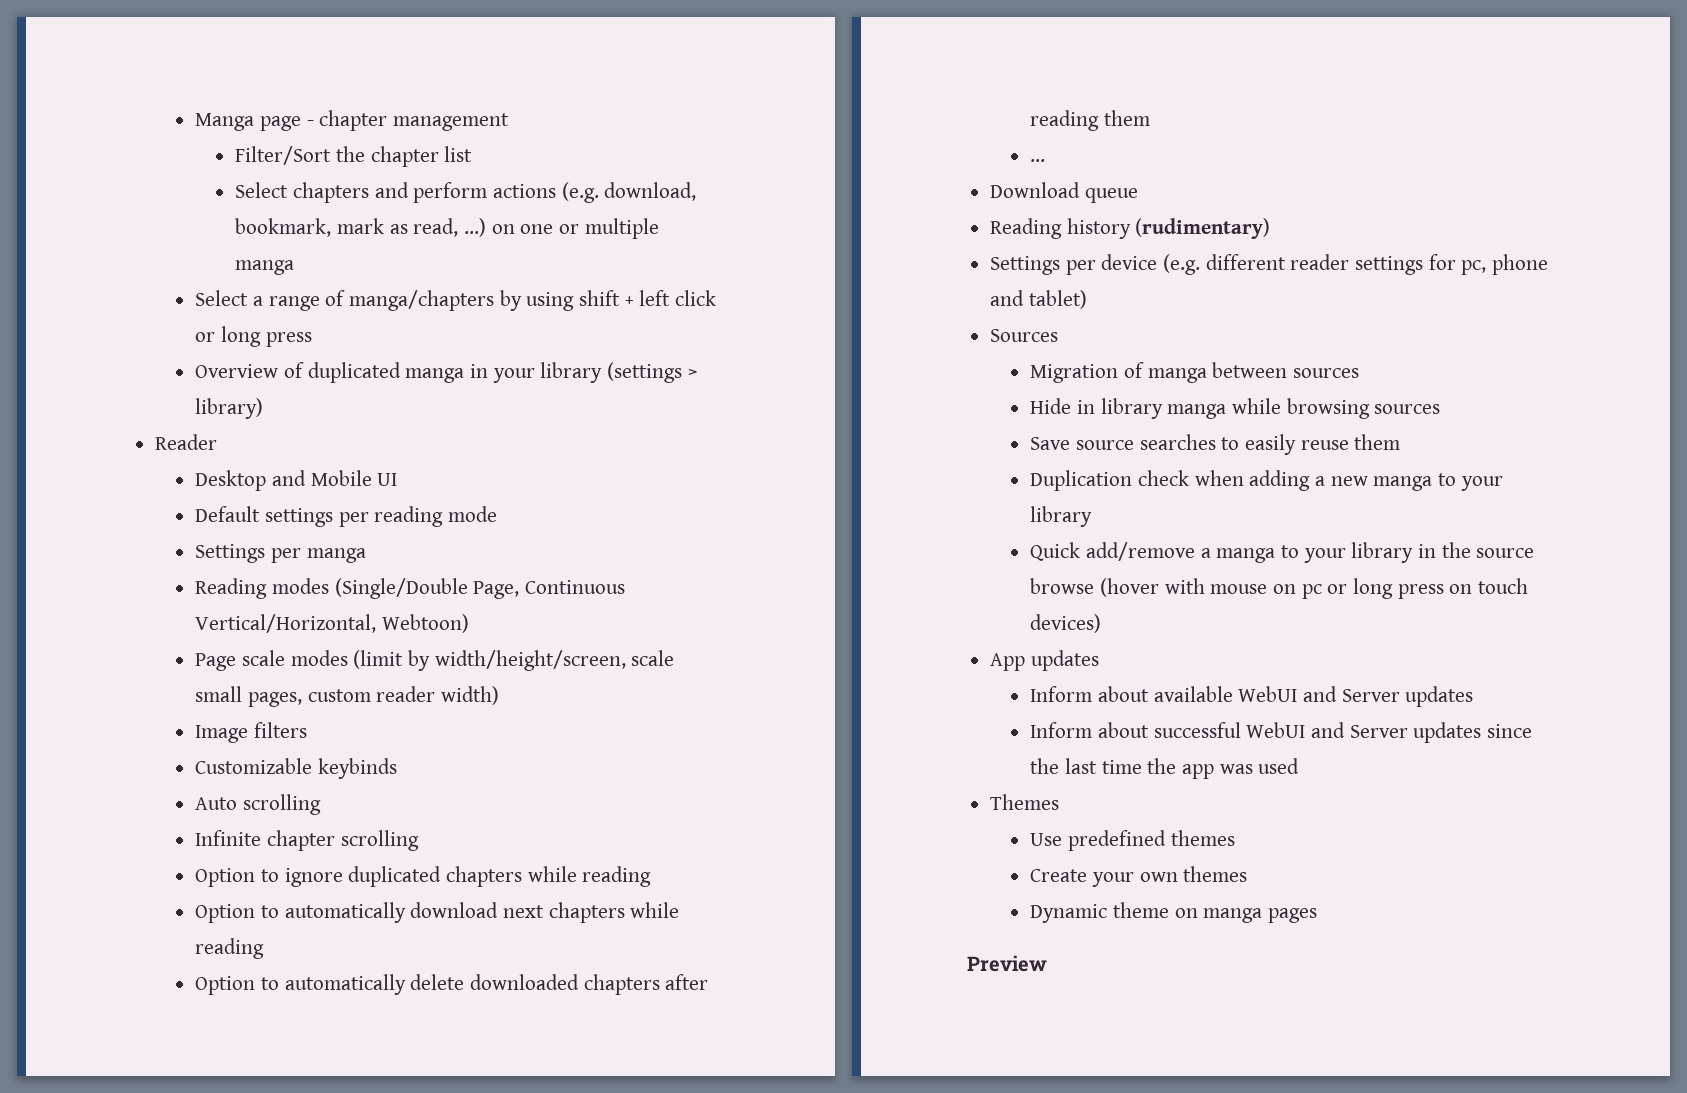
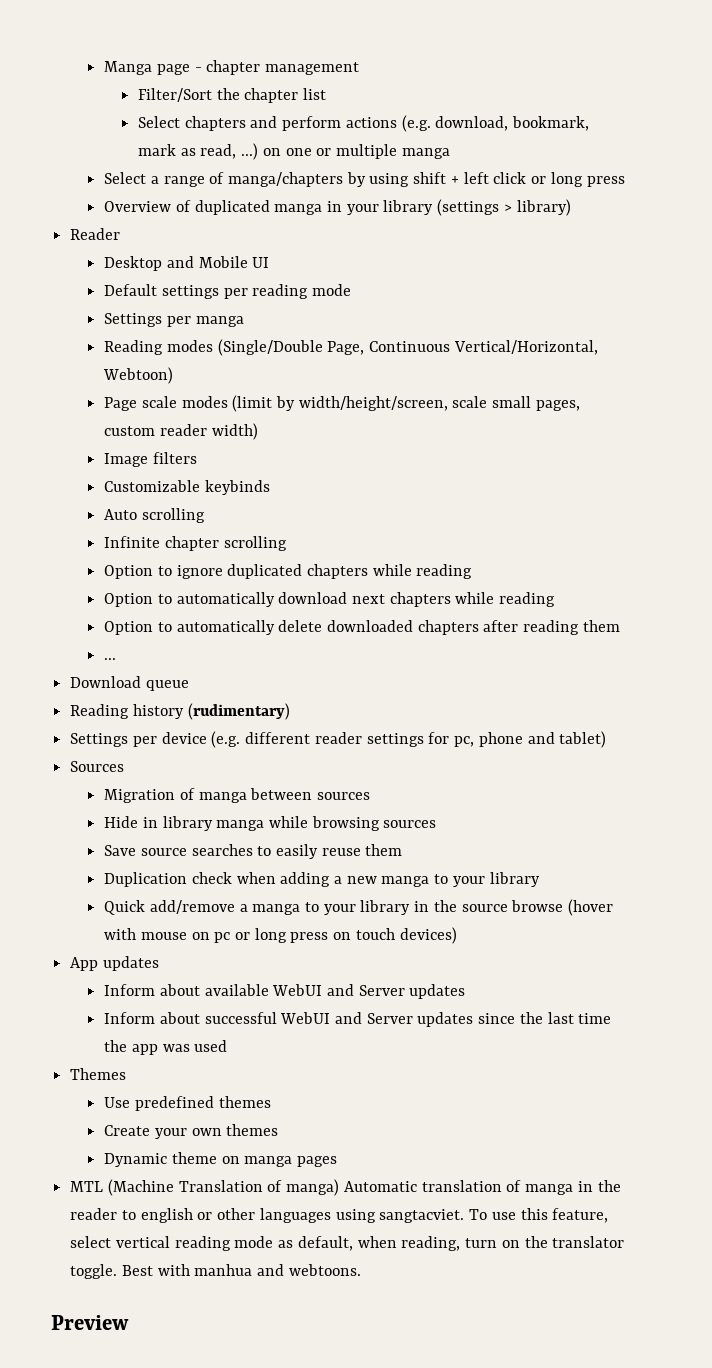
+ MTL (Machine Translation of manga) Automatic translation of manga in the reader to english or other languages using sangtacviet. To use this feature, select vertical reading mode as default, when reading, turn on the translator toggle. Best with manhua and webtoons.

